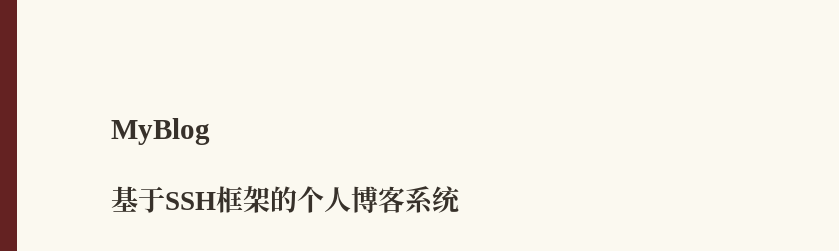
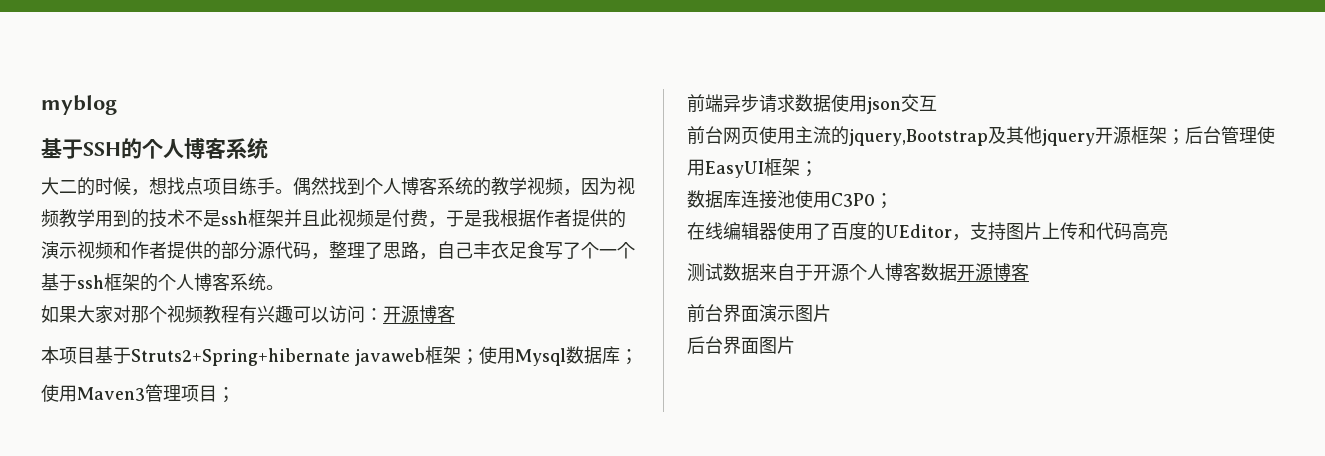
- MyBlog
+ myblog
- 基于SSH框架的个人博客系统
+ 基于SSH的个人博客系统
+ 大二的时候，想找点项目练手。偶然找到个人博客系统的教学视频，因为视频教学用到的技术不是ssh框架并且此视频是付费，于是我根据作者提供的演示视频和作者提供的部分源代码，整理了思路，自己丰衣足食写了个一个基于ssh框架的个人博客系统。
+ 如果大家对那个视频教程有兴趣可以访问：开源博客
+ 本项目基于Struts2+Spring+hibernate javaweb框架；使用Mysql数据库；
+ 使用Maven3管理项目；
+ 前端异步请求数据使用json交互
+ 前台网页使用主流的jquery,Bootstrap及其他jquery开源框架；后台管理使用EasyUI框架；
+ 数据库连接池使用C3P0；
+ 在线编辑器使用了百度的UEditor，支持图片上传和代码高亮
+ 测试数据来自于开源个人博客数据开源博客
+ 前台界面演示图片
+ 后台界面图片

